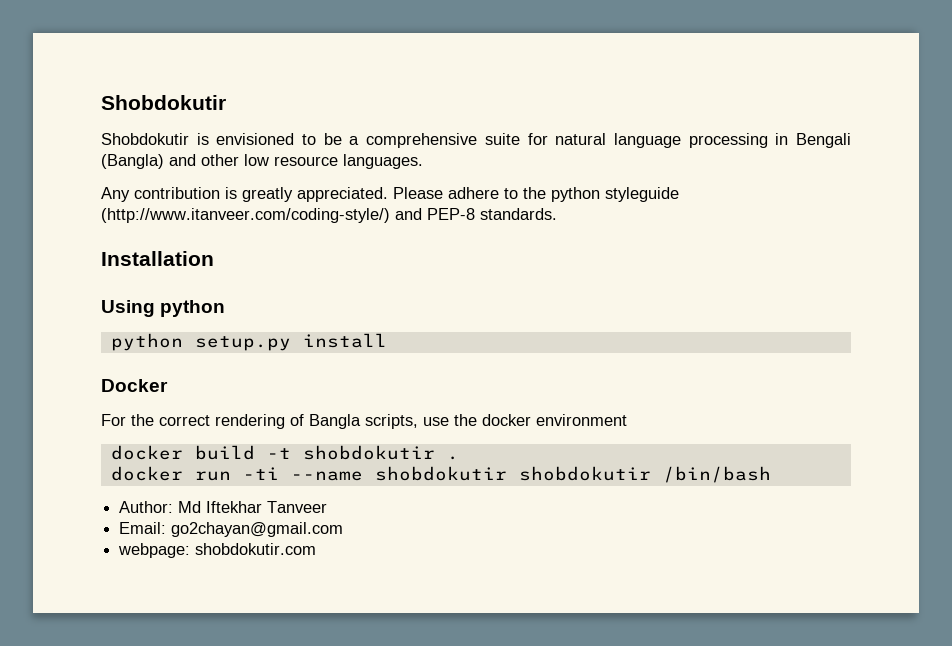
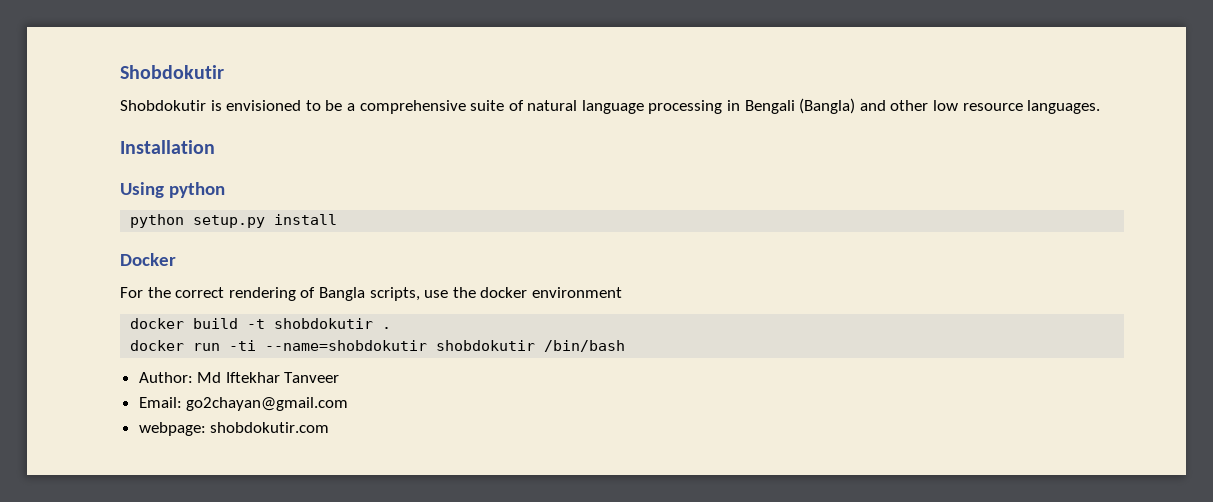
- Shobdokutir is envisioned to be a comprehensive suite for natural language processing in Bengali (Bangla) and other low resource languages.
+ Shobdokutir is envisioned to be a comprehensive suite of natural language processing in Bengali (Bangla) and other low resource languages.
- Any contribution is greatly appreciated. Please adhere to the python styleguide (http://www.itanveer.com/coding-style/) and PEP-8 standards.
- docker run -ti --name shobdokutir shobdokutir /bin/bash
+ docker run -ti --name=shobdokutir shobdokutir /bin/bash

